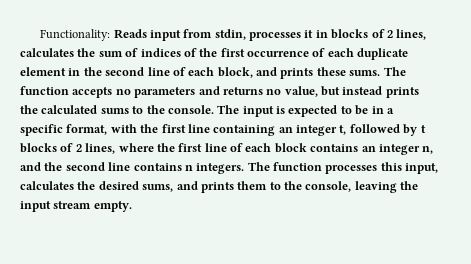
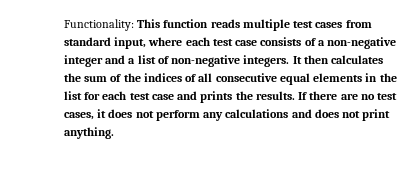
- Functionality: Reads input from stdin, processes it in blocks of 2 lines, calculates the sum of indices of the first occurrence of each duplicate element in the second line of each block, and prints these sums. The function accepts no parameters and returns no value, but instead prints the calculated sums to the console. The input is expected to be in a specific format, with the first line containing an integer t, followed by t blocks of 2 lines, where the first line of each block contains an integer n, and the second line contains n integers. The function processes this input, calculates the desired sums, and prints them to the console, leaving the input stream empty.
+ Functionality: This function reads multiple test cases from standard input, where each test case consists of a non-negative integer and a list of non-negative integers. It then calculates the sum of the indices of all consecutive equal elements in the list for each test case and prints the results. If there are no test cases, it does not perform any calculations and does not print anything.

